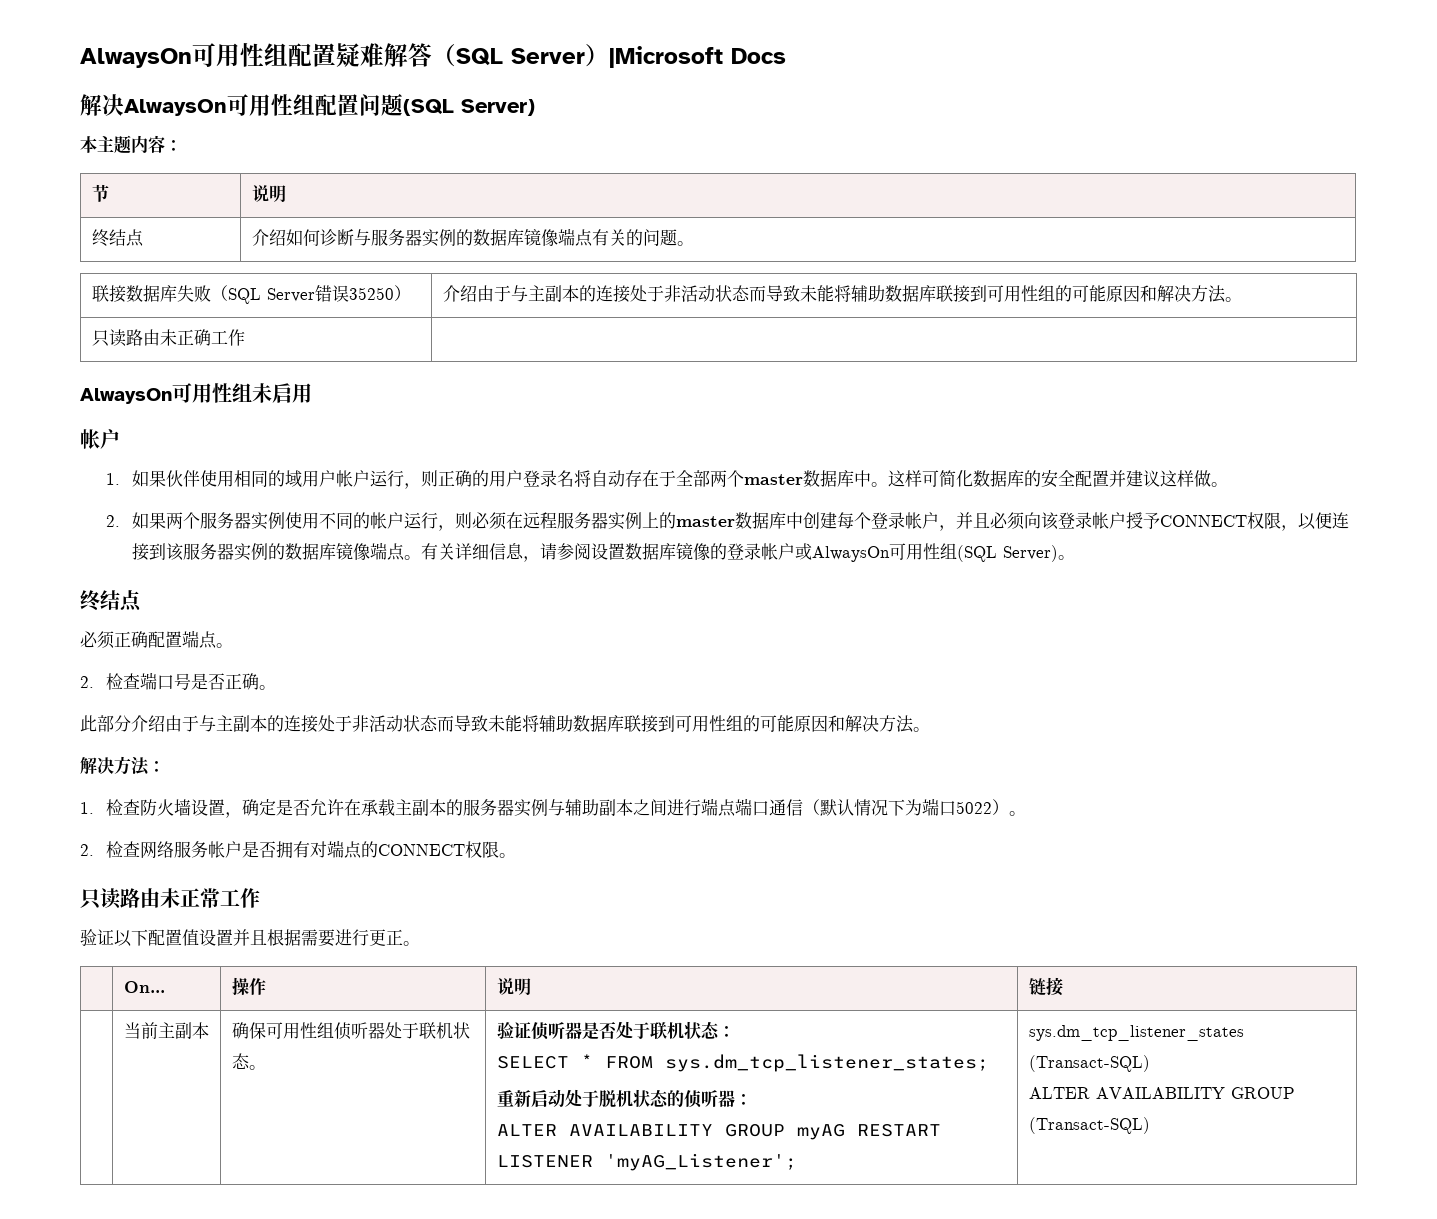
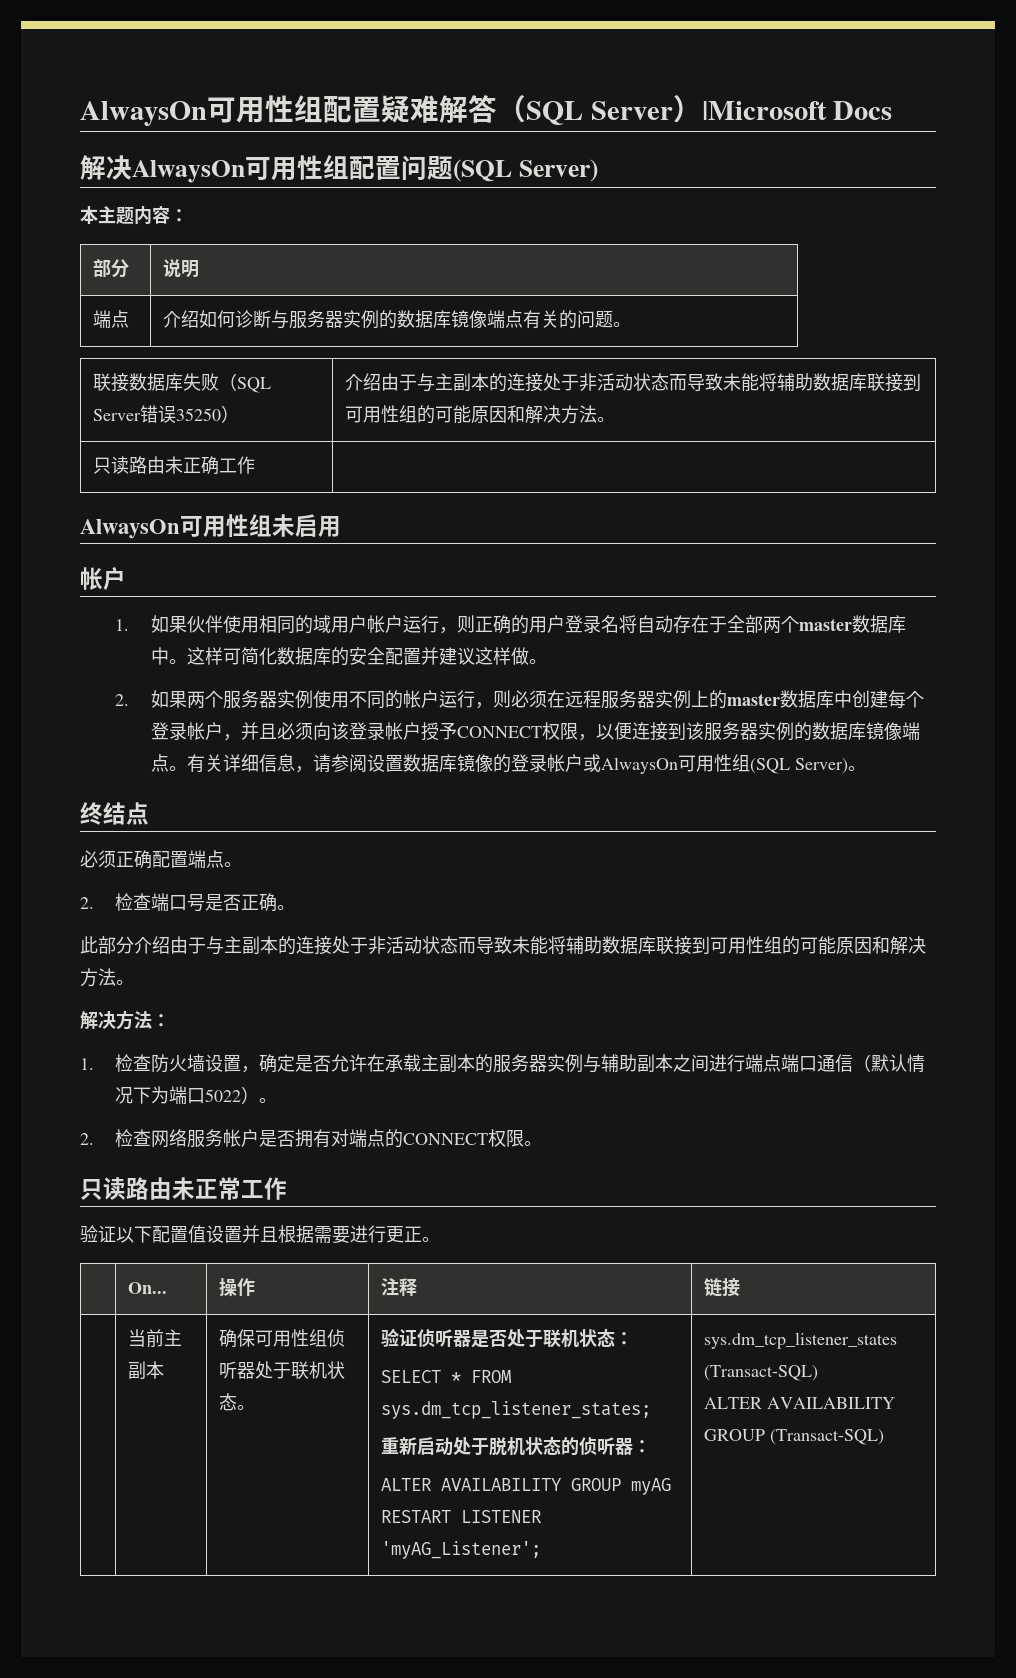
- 节 | 说明
+ 部分 | 说明
- 终结点 | 介绍如何诊断与服务器实例的数据库镜像端点有关的问题。
+ 端点 | 介绍如何诊断与服务器实例的数据库镜像端点有关的问题。
- | On... | 操作 | 说明 | 链接
+ | On... | 操作 | 注释 | 链接

